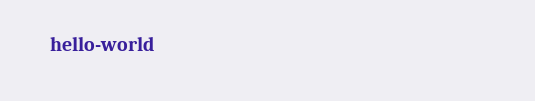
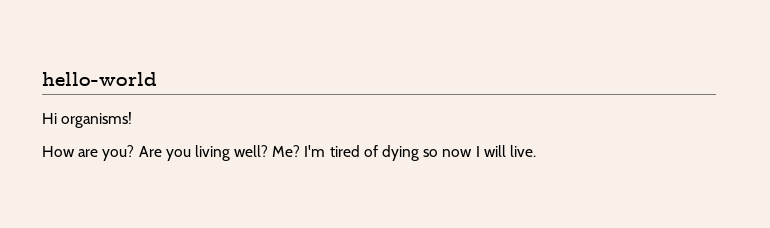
+ Hi organisms!
+ How are you? Are you living well? Me? I'm tired of dying so now I will live.

